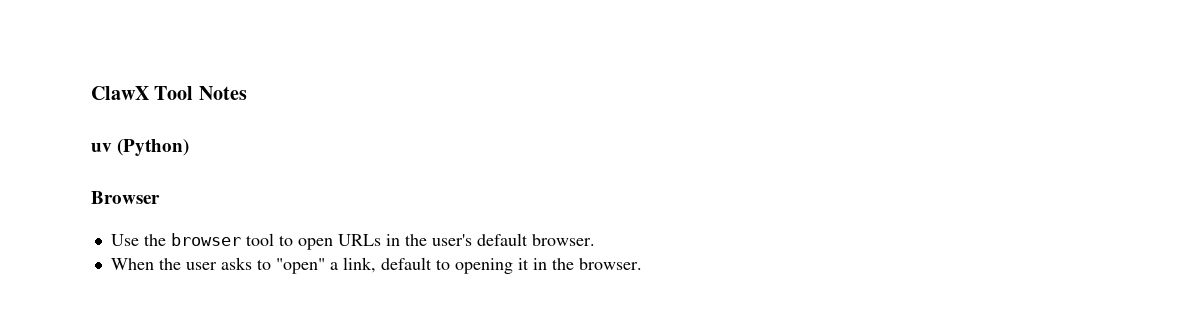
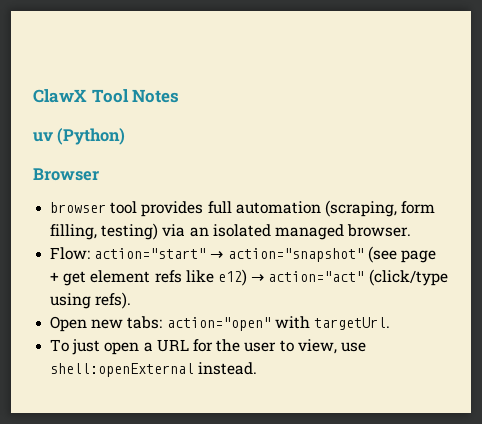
- Use the browser tool to open URLs in the user's default browser.
- When the user asks to "open" a link, default to opening it in the browser.
+ browser tool provides full automation (scraping, form filling, testing) via an isolated managed browser.
+ Flow: action="start" → action="snapshot" (see page + get element refs like e12) → action="act" (click/type using refs).
+ Open new tabs: action="open" with targetUrl.
+ To just open a URL for the user to view, use shell:openExternal instead.

